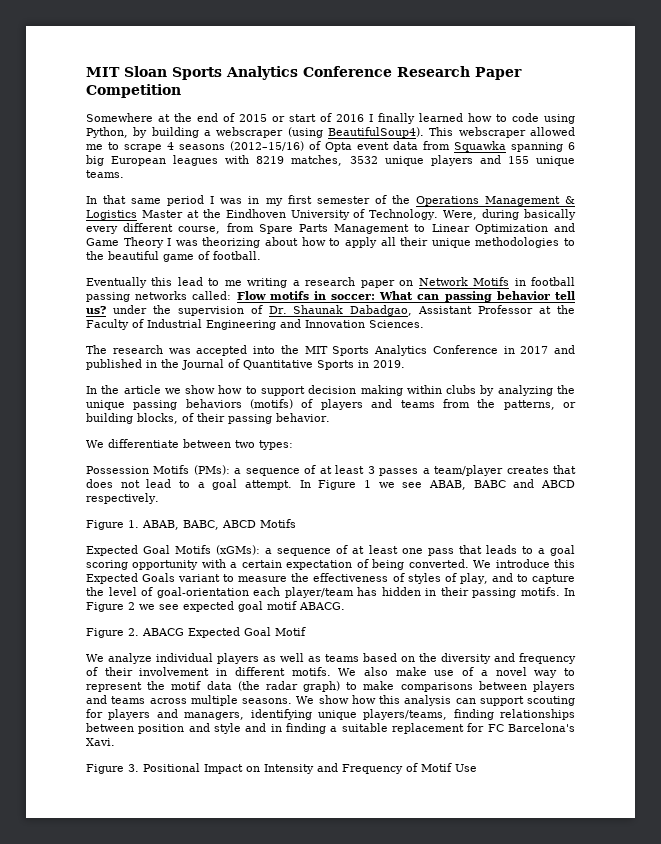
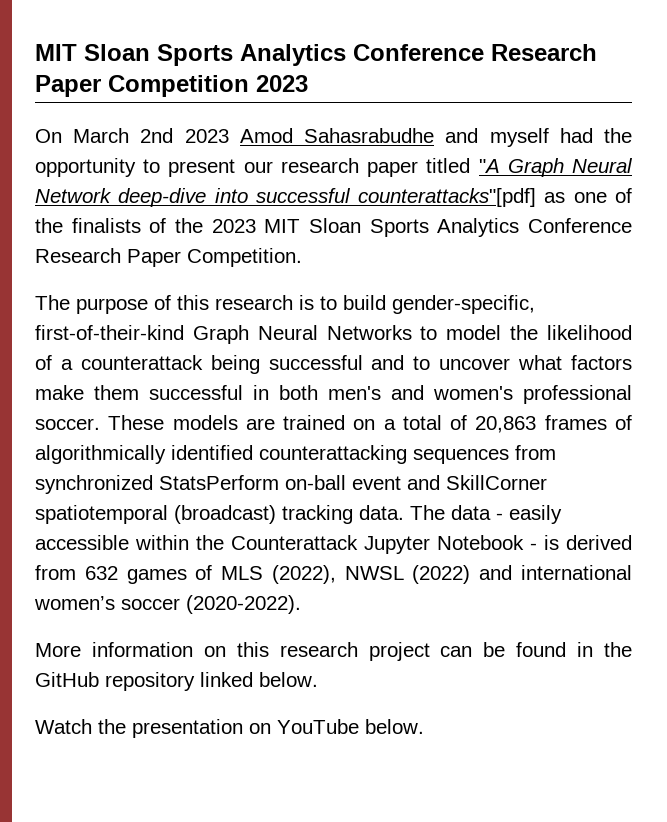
- MIT Sloan Sports Analytics Conference Research Paper Competition
- Somewhere at the end of 2015 or start of 2016 I finally learned how to code using Python, by building a webscraper (using BeautifulSoup4). This webscraper allowed me to scrape 4 seasons (2012–15/16) of Opta event data from Squawka spanning 6 big European leagues with 8219 matches, 3532 unique players and 155 unique teams.
- In that same period I was in my first semester of the Operations Management & Logistics Master at the Eindhoven University of Technology. Were, during basically every different course, from Spare Parts Management to Linear Optimization and Game Theory I was theorizing about how to apply all their unique methodologies to the beautiful game of football.
- Eventually this lead to me writing a research paper on Network Motifs in football passing networks called: Flow motifs in soccer: What can passing behavior tell us? under the supervision of Dr. Shaunak Dabadgao, Assistant Professor at the Faculty of Industrial Engineering and Innovation Sciences.
- The research was accepted into the MIT Sports Analytics Conference in 2017 and published in the Journal of Quantitative Sports in 2019.
- In the article we show how to support decision making within clubs by analyzing the unique passing behaviors (motifs) of players and teams from the patterns, or building blocks, of their passing behavior.
- We differentiate between two types:
- Possession Motifs (PMs): a sequence of at least 3 passes a team/player creates that does not lead to a goal attempt. In Figure 1 we see ABAB, BABC and ABCD respectively.
- Figure 1. ABAB, BABC, ABCD Motifs
- Expected Goal Motifs (xGMs): a sequence of at least one pass that leads to a goal scoring opportunity with a certain expectation of being converted. We introduce this Expected Goals variant to measure the effectiveness of styles of play, and to capture the level of goal-orientation each player/team has hidden in their passing motifs. In Figure 2 we see expected goal motif ABACG.
- Figure 2. ABACG Expected Goal Motif
- We analyze individual players as well as teams based on the diversity and frequency of their involvement in different motifs. We also make use of a novel way to represent the motif data (the radar graph) to make comparisons between players and teams across multiple seasons. We show how this analysis can support scouting for players and managers, identifying unique players/teams, finding relationships between position and style and in finding a suitable replacement for FC Barcelona's Xavi.
- Figure 3. Positional Impact on Intensity and Frequency of Motif Use
+ MIT Sloan Sports Analytics Conference Research Paper Competition 2023
+ On March 2nd 2023 Amod Sahasrabudhe and myself had the opportunity to present our research paper titled "A Graph Neural Network deep-dive into successful counterattacks"[pdf] as one of the finalists of the 2023 MIT Sloan Sports Analytics Conference Research Paper Competition.
+ The purpose of this research is to build gender-specific, first-of-their-kind Graph Neural Networks to model the likelihood of a counterattack being successful and to uncover what factors make them successful in both men's and women's professional soccer. These models are trained on a total of 20,863 frames of algorithmically identified counterattacking sequences from synchronized StatsPerform on-ball event and SkillCorner spatiotemporal (broadcast) tracking data. The data - easily accessible within the Counterattack Jupyter Notebook - is derived from 632 games of MLS (2022), NWSL (2022) and international women’s soccer (2020-2022).
+ More information on this research project can be found in the GitHub repository linked below.
+ Watch the presentation on YouTube below.

